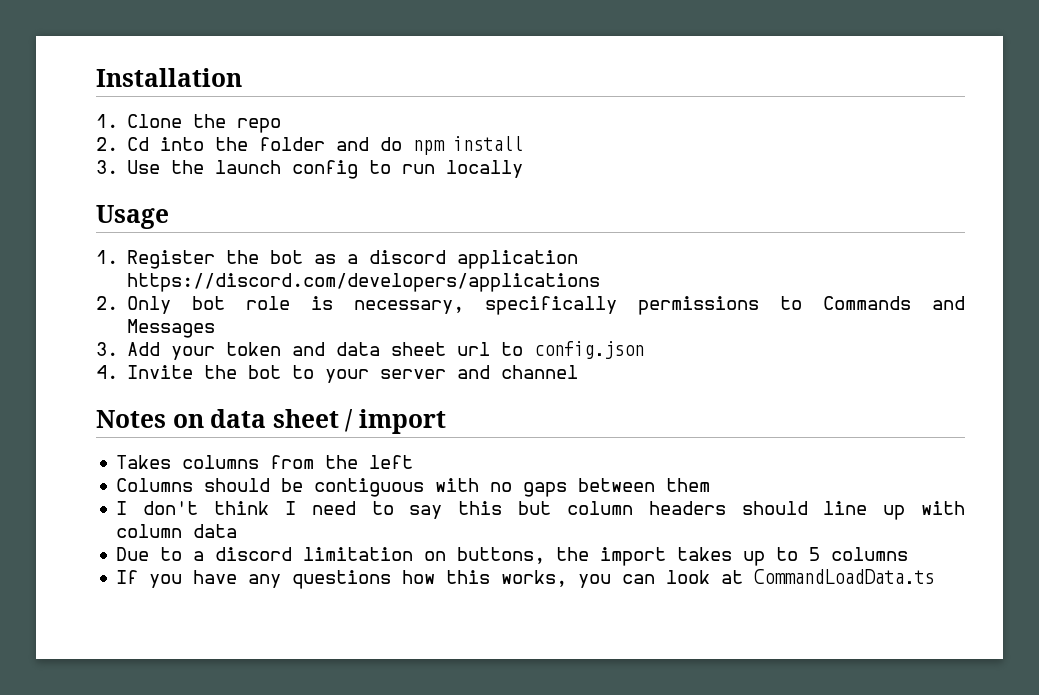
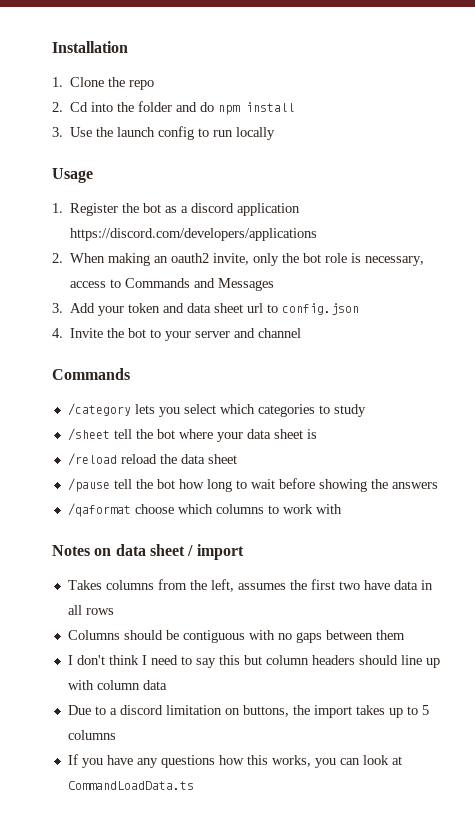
- 2. Only bot role is necessary, specifically permissions to Commands and Messages
+ 2. When making an oauth2 invite, only the bot role is necessary, access to Commands and Messages
  4. Invite the bot to your server and channel
+ Commands
+ /category lets you select which categories to study
+ /sheet tell the bot where your data sheet is
+ /reload reload the data sheet
+ /pause tell the bot how long to wait before showing the answers
+ /qaformat choose which columns to work with
- Takes columns from the left
+ Takes columns from the left, assumes the first two have data in all rows

